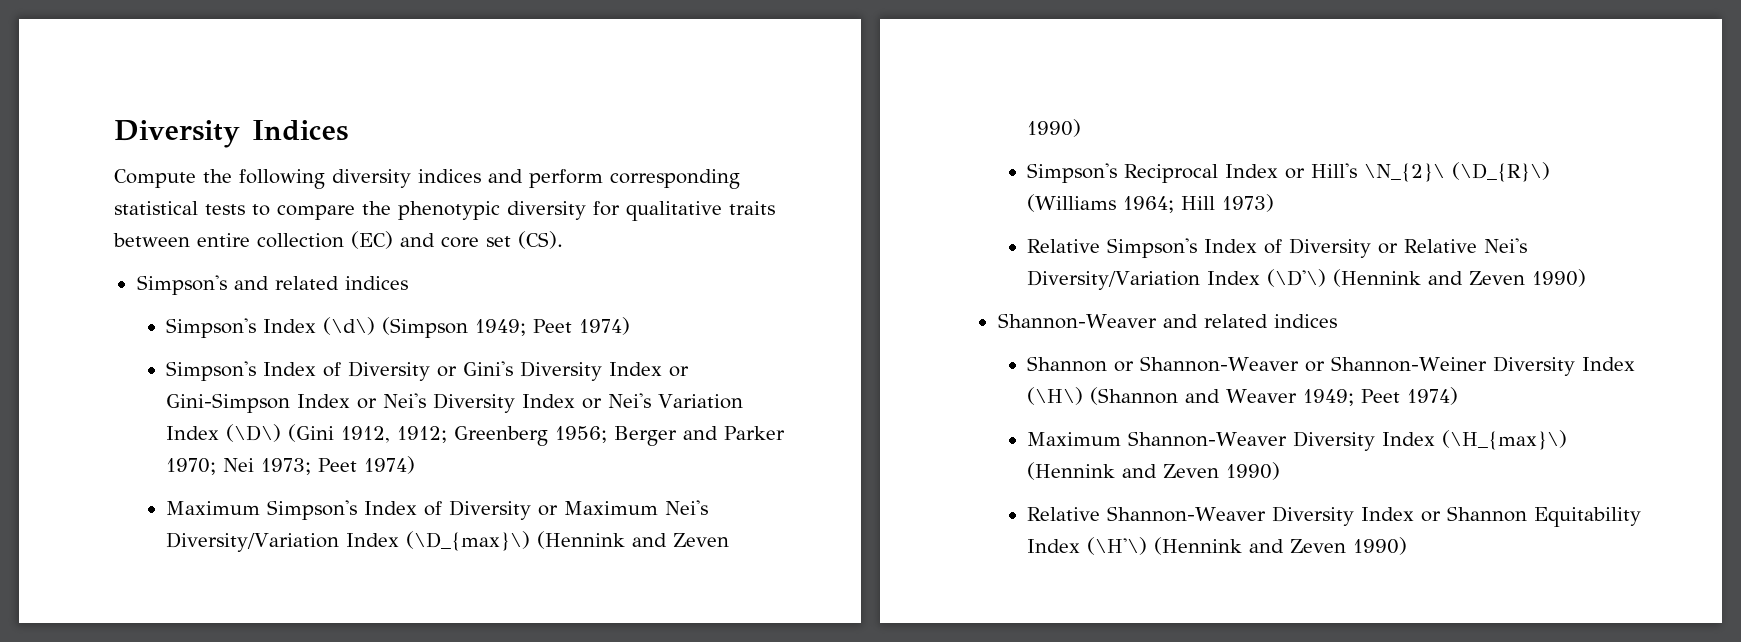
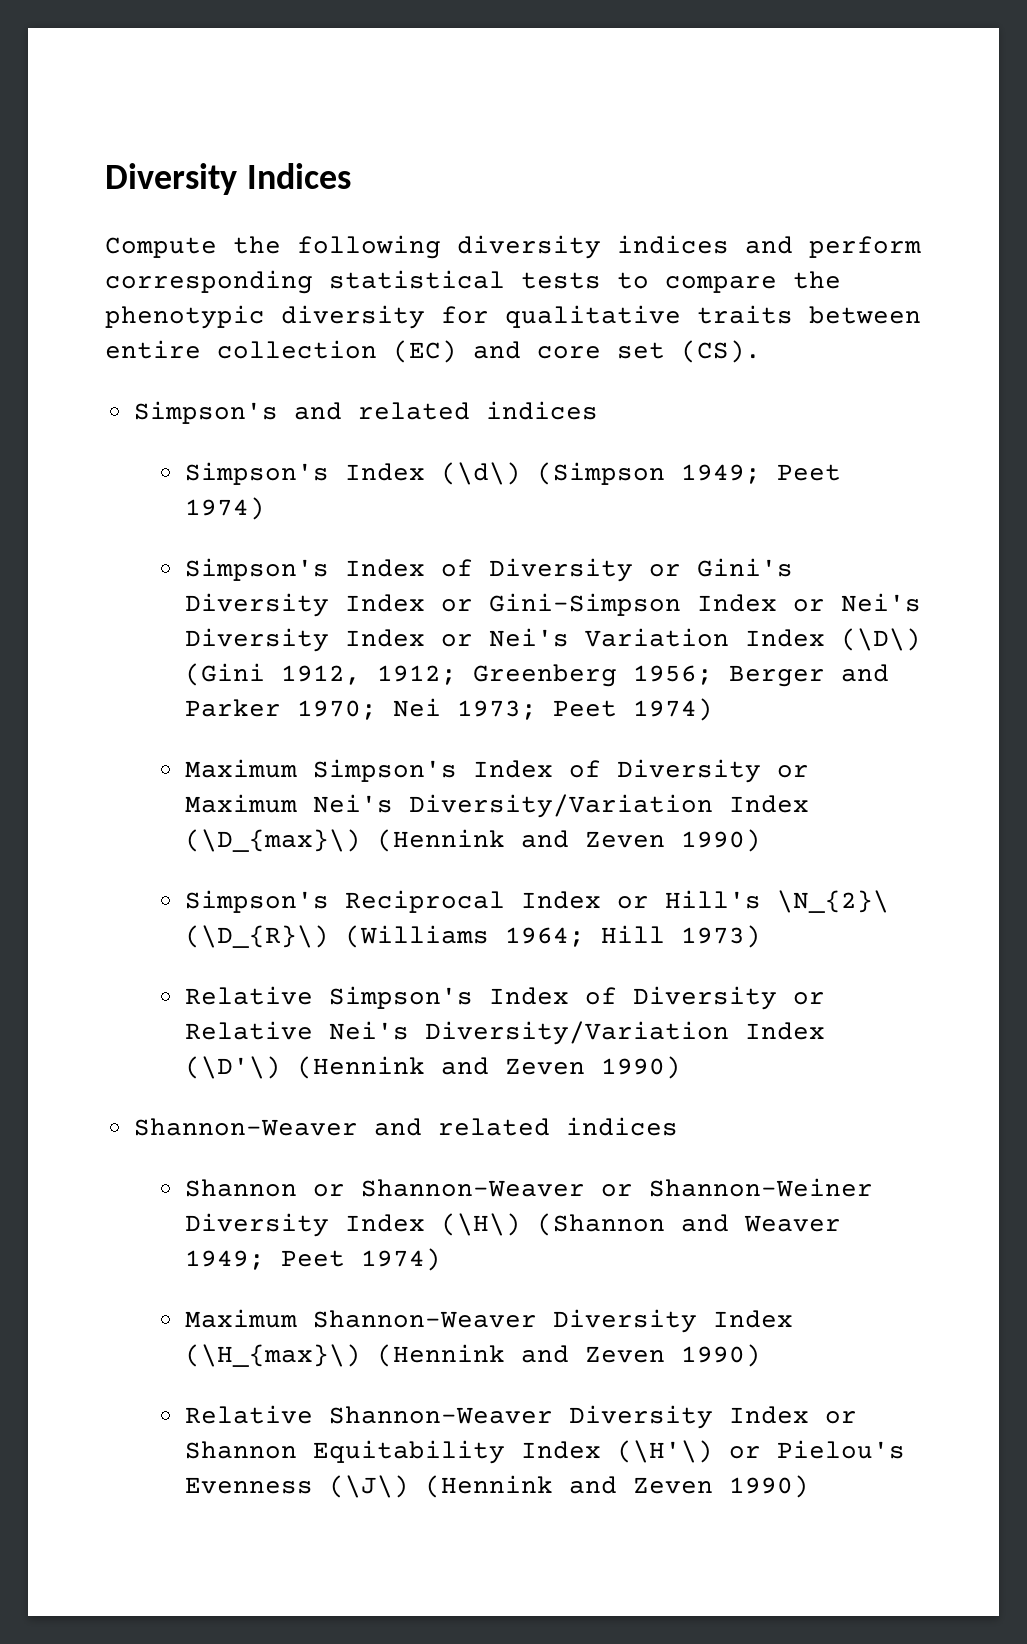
- Relative Shannon-Weaver Diversity Index or Shannon Equitability Index (\H'\) (Hennink and Zeven 1990)
+ Relative Shannon-Weaver Diversity Index or Shannon Equitability Index (\H'\) or Pielou's Evenness (\J\) (Hennink and Zeven 1990)

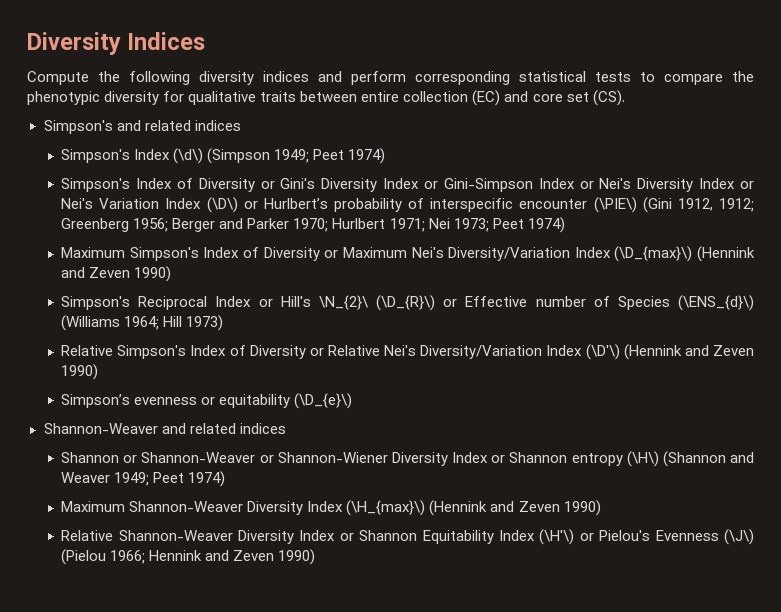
- Simpson's Index of Diversity or Gini's Diversity Index or Gini-Simpson Index or Nei's Diversity Index or Nei's Variation Index (\D\) (Gini 1912, 1912; Greenberg 1956; Berger and Parker 1970; Nei 1973; Peet 1974)
+ Simpson's Index of Diversity or Gini's Diversity Index or Gini-Simpson Index or Nei's Diversity Index or Nei's Variation Index (\D\) or Hurlbert’s probability of interspecific encounter (\PIE\) (Gini 1912, 1912; Greenberg 1956; Berger and Parker 1970; Hurlbert 1971; Nei 1973; Peet 1974)
- Simpson's Reciprocal Index or Hill's \N_{2}\ (\D_{R}\) (Williams 1964; Hill 1973)
+ Simpson's Reciprocal Index or Hill's \N_{2}\ (\D_{R}\) or Effective number of Species (\ENS_{d}\) (Williams 1964; Hill 1973)
+ Simpson’s evenness or equitability (\D_{e}\)
- Shannon or Shannon-Weaver or Shannon-Weiner Diversity Index (\H\) (Shannon and Weaver 1949; Peet 1974)
+ Shannon or Shannon-Weaver or Shannon-Wiener Diversity Index or Shannon entropy (\H\) (Shannon and Weaver 1949; Peet 1974)
- Relative Shannon-Weaver Diversity Index or Shannon Equitability Index (\H'\) or Pielou's Evenness (\J\) (Hennink and Zeven 1990)
+ Relative Shannon-Weaver Diversity Index or Shannon Equitability Index (\H'\) or Pielou's Evenness (\J\) (Pielou 1966; Hennink and Zeven 1990)

